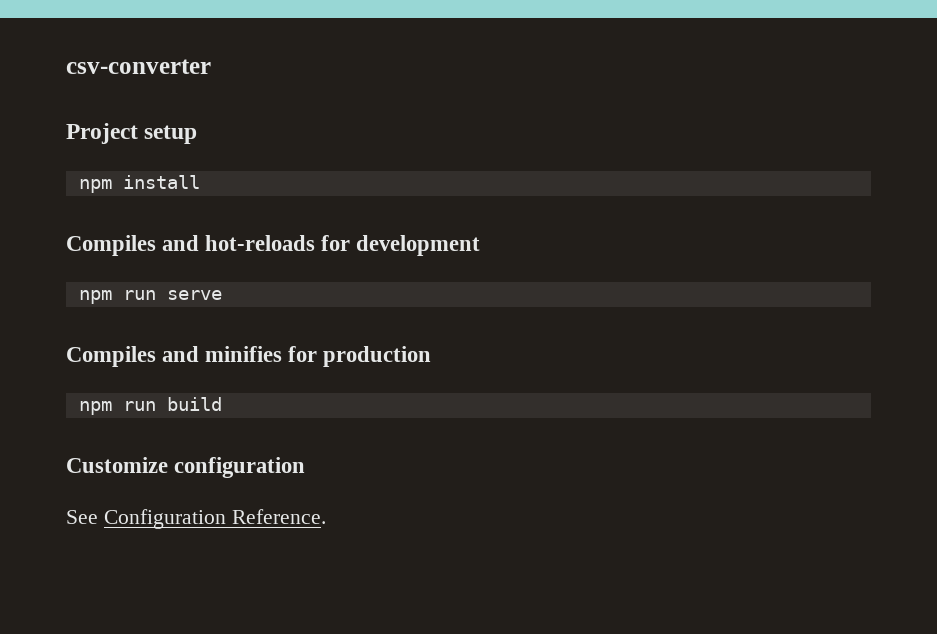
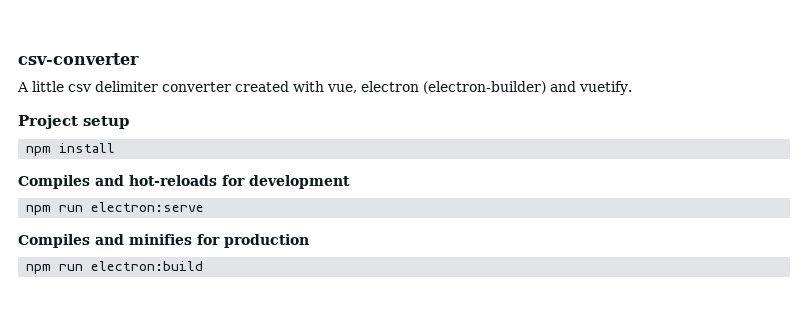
+ A little csv delimiter converter created with vue, electron (electron-builder) and vuetify.
- npm run serve
+ npm run electron:serve
- npm run build
- Customize configuration
- See Configuration Reference.
+ npm run electron:build

